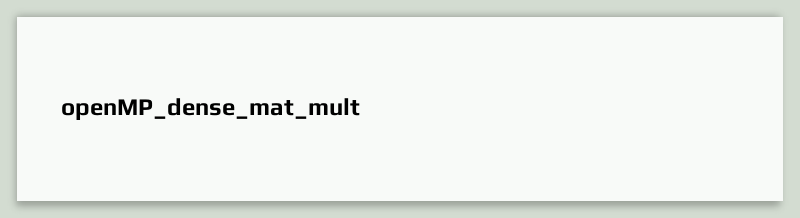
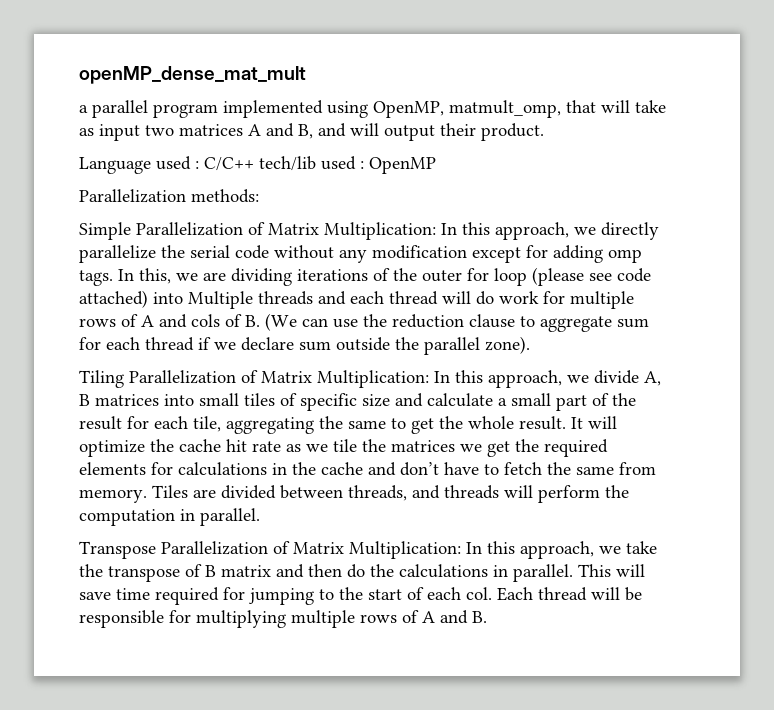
+ a parallel program implemented using OpenMP, matmult_omp, that will take as input two matrices A and B, and will output their product.
+ Language used : C/C++ tech/lib used : OpenMP
+ Parallelization methods:
+ Simple Parallelization of Matrix Multiplication: In this approach, we directly parallelize the serial code without any modification except for adding omp tags. In this, we are dividing iterations of the outer for loop (please see code attached) into Multiple threads and each thread will do work for multiple rows of A and cols of B. (We can use the reduction clause to aggregate sum for each thread if we declare sum outside the parallel zone).
+ Tiling Parallelization of Matrix Multiplication: In this approach, we divide A, B matrices into small tiles of specific size and calculate a small part of the result for each tile, aggregating the same to get the whole result. It will optimize the cache hit rate as we tile the matrices we get the required elements for calculations in the cache and don’t have to fetch the same from memory. Tiles are divided between threads, and threads will perform the computation in parallel.
+ Transpose Parallelization of Matrix Multiplication: In this approach, we take the transpose of B matrix and then do the calculations in parallel. This will save time required for jumping to the start of each col. Each thread will be responsible for multiplying multiple rows of A and B.

